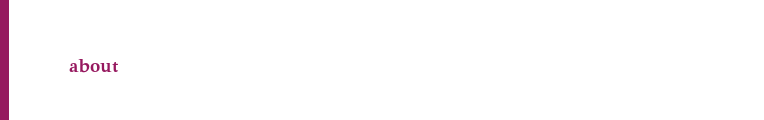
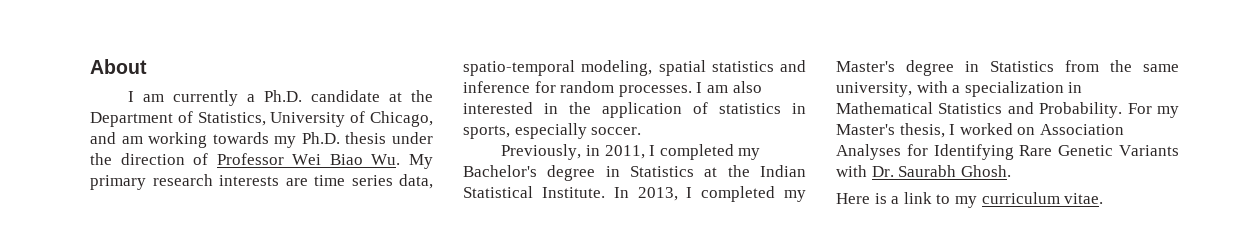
- about
+ About
+ I am currently a Ph.D. candidate at the Department of Statistics, University of Chicago, and am working towards my Ph.D. thesis under the direction of Professor Wei Biao Wu. My primary research interests are time series data, spatio-temporal modeling, spatial statistics and inference for random processes. I am also interested in the application of statistics in sports, especially soccer.
+ Previously, in 2011, I completed my Bachelor's degree in Statistics at the Indian Statistical Institute. In 2013, I completed my Master's degree in Statistics from the same university, with a specialization in Mathematical Statistics and Probability. For my Master's thesis, I worked on Association Analyses for Identifying Rare Genetic Variants with Dr. Saurabh Ghosh.
+ Here is a link to my curriculum vitae.

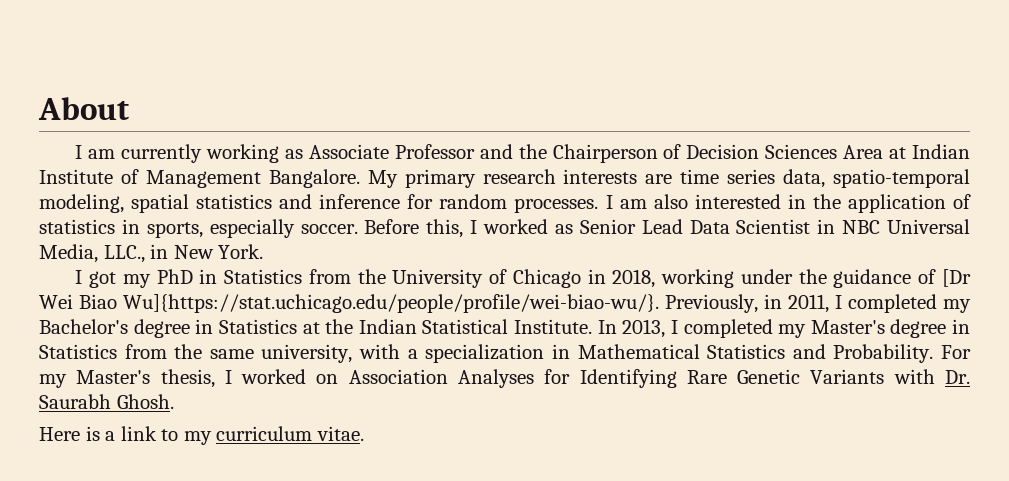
- I am currently a Ph.D. candidate at the Department of Statistics, University of Chicago, and am working towards my Ph.D. thesis under the direction of Professor Wei Biao Wu. My primary research interests are time series data, spatio-temporal modeling, spatial statistics and inference for random processes.
+ I am currently working as Associate Professor and the Chairperson of Decision Sciences Area at Indian Institute of Management Bangalore. My primary research interests are time series data, spatio-temporal modeling, spatial statistics and inference for random processes.
- I am also interested in the application of statistics in sports, especially soccer.
- Previously, in 2011, I completed my Bachelor's degree in Statistics at the Indian Statistical Institute.
+ I am also interested in the application of statistics in sports, especially soccer. Before this, I worked as Senior Lead Data Scientist in NBC Universal Media, LLC., in New York.
+ I got my PhD in Statistics from the University of Chicago in 2018, working under the guidance of [Dr Wei Biao Wu]{https://stat.uchicago.edu/people/profile/wei-biao-wu/}. Previously, in 2011, I completed my Bachelor's degree in Statistics at the Indian Statistical Institute.

